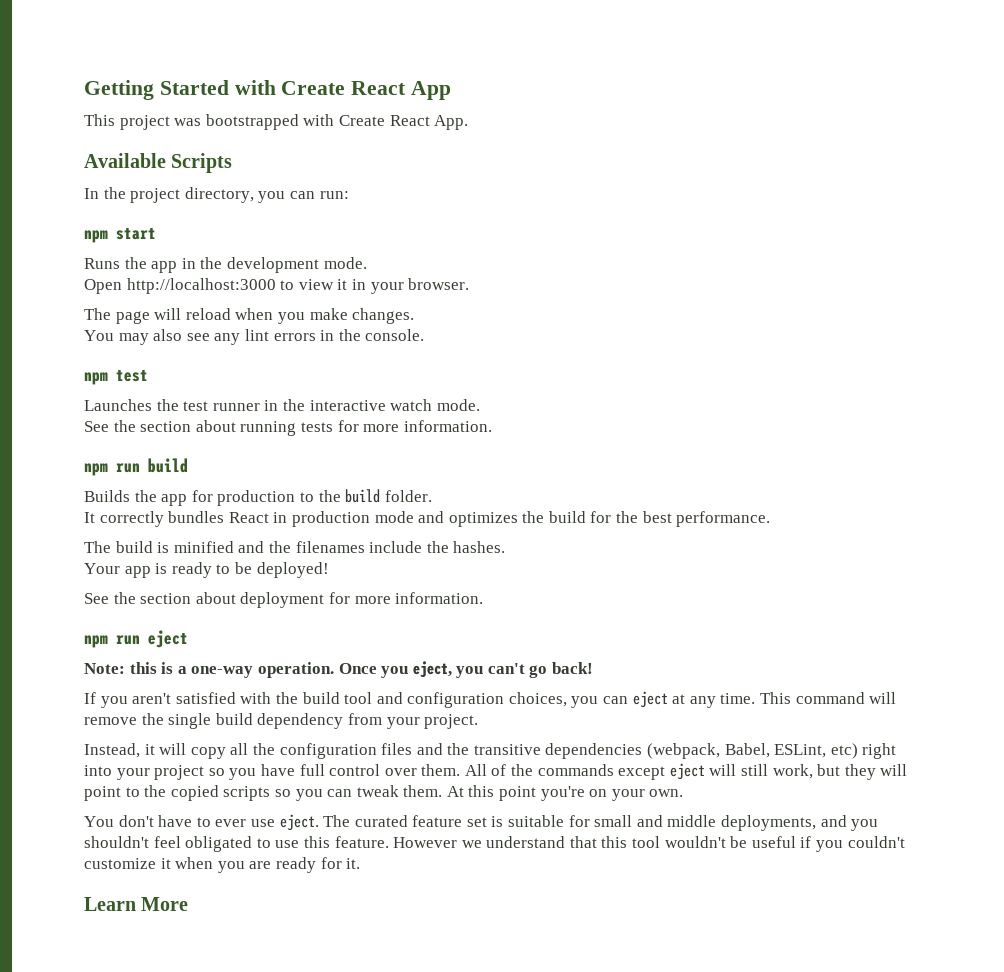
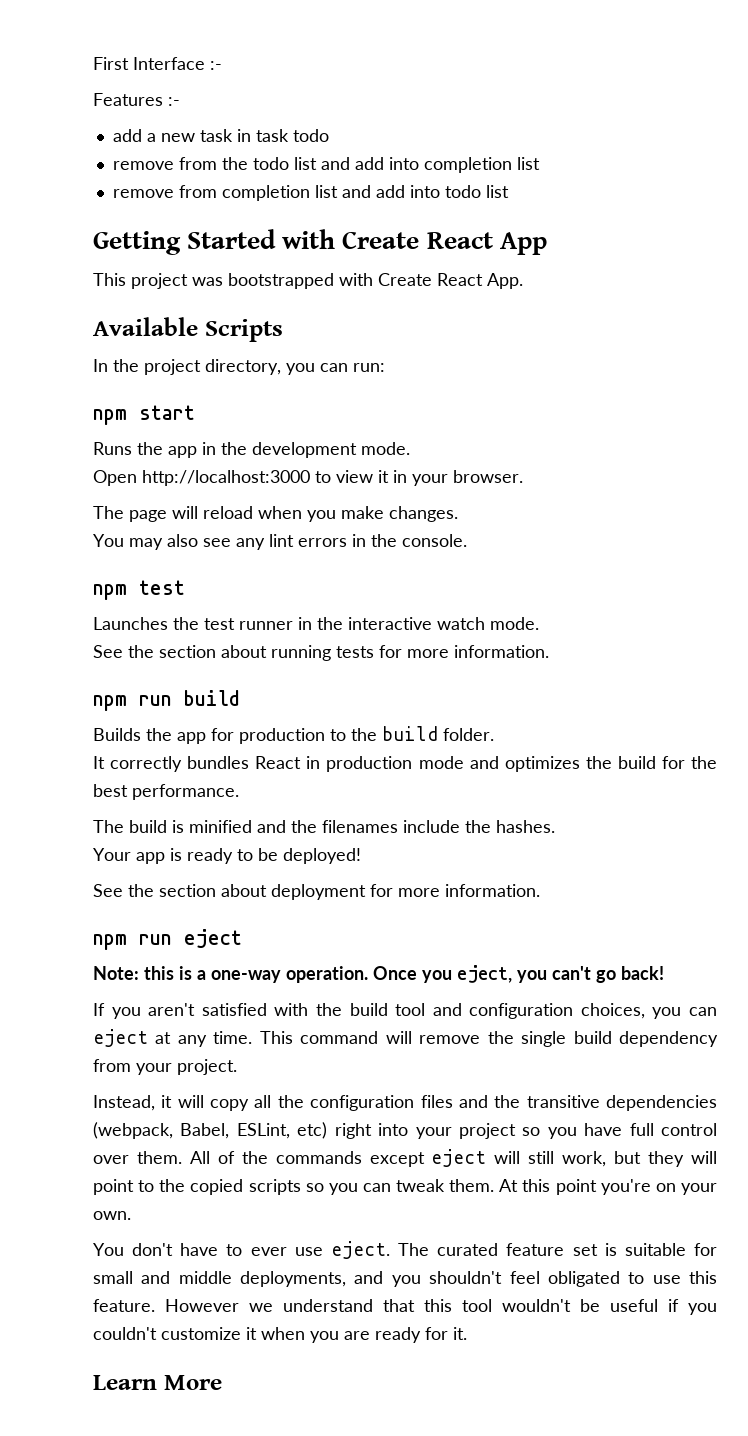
+ First Interface :-
+ Features :-
+ add a new task in task todo
+ remove from the todo list and add into completion list
+ remove from completion list and add into todo list

